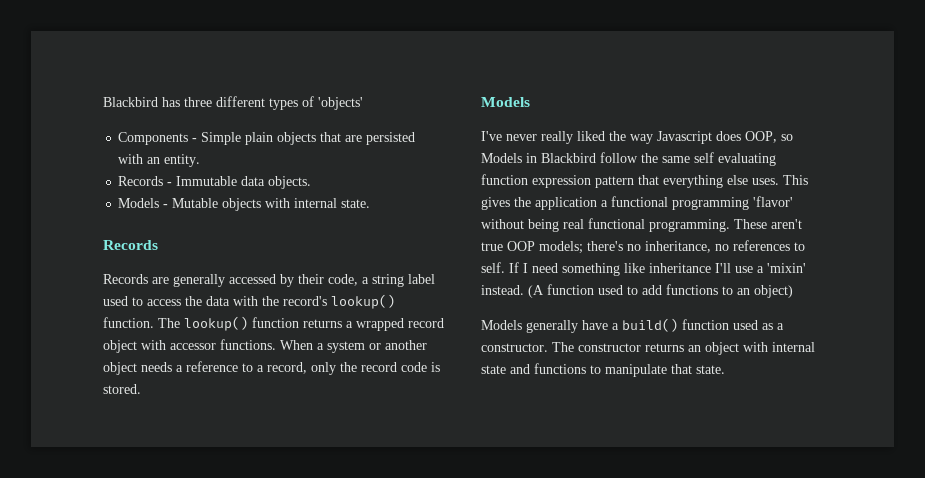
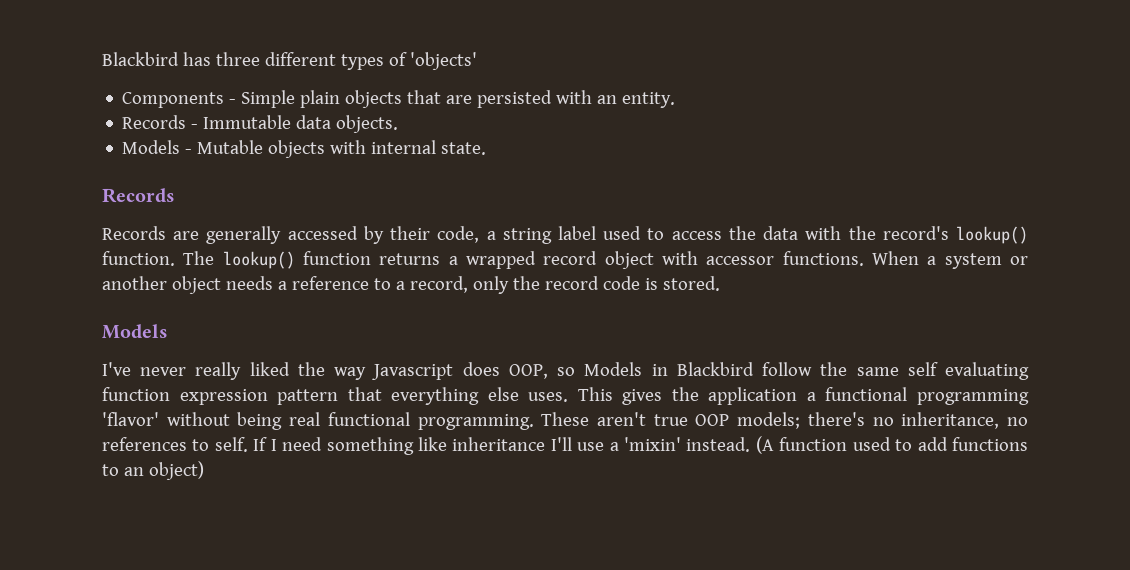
- Models generally have a build() function used as a constructor. The constructor returns an object with internal state and functions to manipulate that state.

